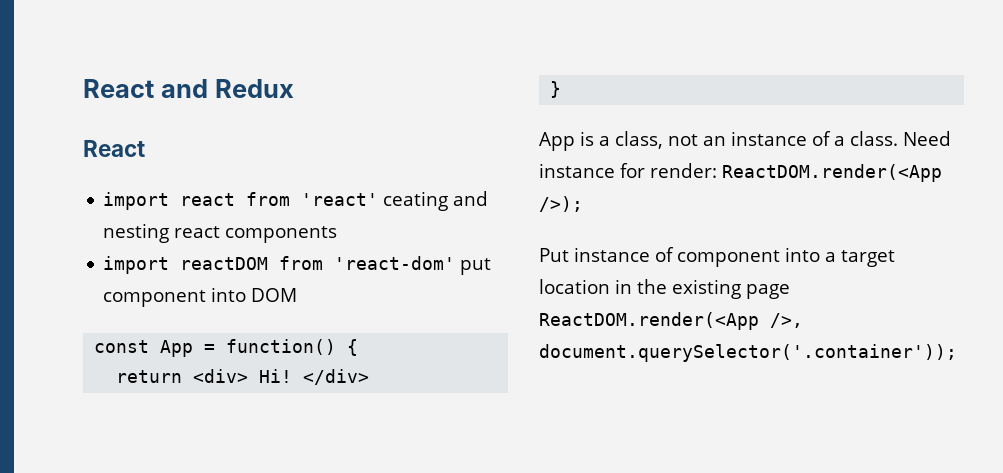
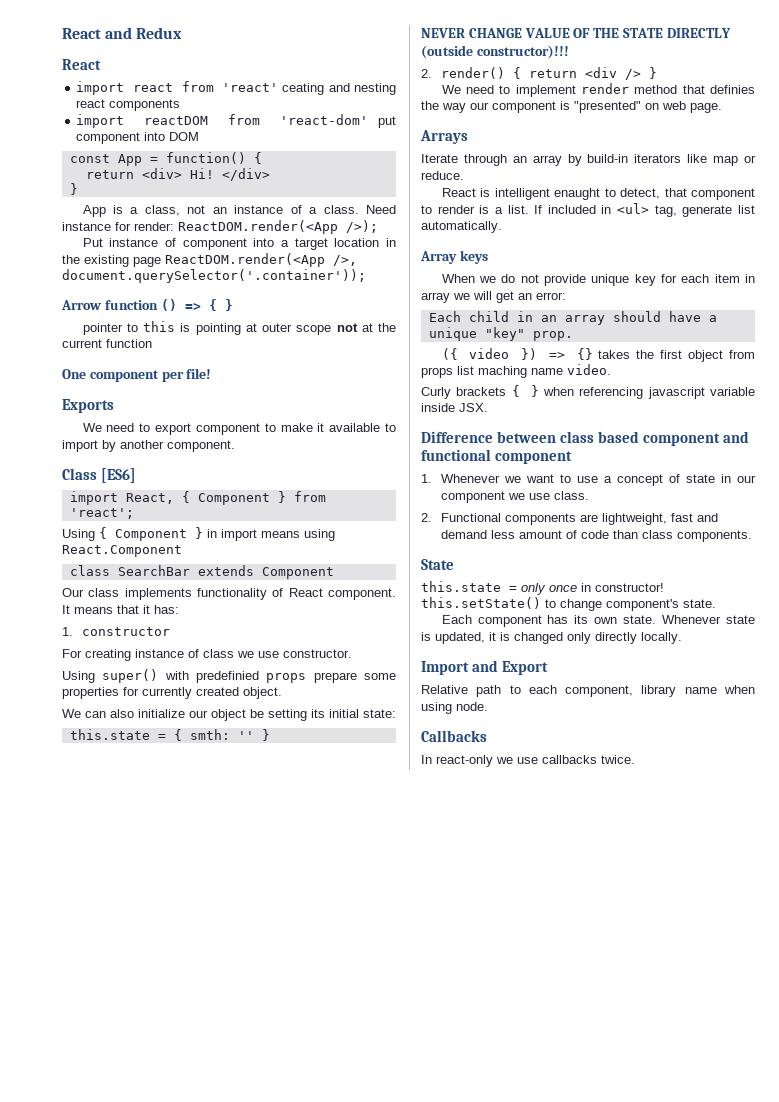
+ Arrow function () => { }
+ pointer to this is pointing at outer scope not at the current function
+ One component per file!
+ Exports
+ We need to export component to make it available to import by another component.
+ Class [ES6]
+ import React, { Component } from 'react';
+ Using { Component } in import means using React.Component
+ class SearchBar extends Component
+ Our class implements functionality of React component. It means that it has:
+ 1. constructor
+ For creating instance of class we use constructor.
+ Using super() with predefinied props prepare some properties for currently created object.
+ We can also initialize our object be setting its initial state:
+ this.state = { smth: '' }
+ NEVER CHANGE VALUE OF THE STATE DIRECTLY (outside constructor)!!!
+ 2. render() { return <div /> }
+ We need to implement render method that definies the way our component is "presented" on web page.
+ Arrays
+ Iterate through an array by build-in iterators like map or reduce.
+ React is intelligent enaught to detect, that component to render is a list. If included in <ul> tag, generate list automatically.
+ Array keys
+ When we do not provide unique key for each item in array we will get an error:
+ Each child in an array should have a unique "key" prop.
+ ({ video }) => {} takes the first object from props list maching name video.
+ Curly brackets { } when referencing javascript variable inside JSX.
+ Difference between class based component and functional component
+ 1. Whenever we want to use a concept of state in our component we use class.
+ 2. Functional components are lightweight, fast and demand less amount of code than class components.
+ State
+ this.state = only once in constructor! this.setState() to change component's state.
+ Each component has its own state. Whenever state is updated, it is changed only directly locally.
+ Import and Export
+ Relative path to each component, library name when using node.
+ Callbacks
+ In react-only we use callbacks twice.

